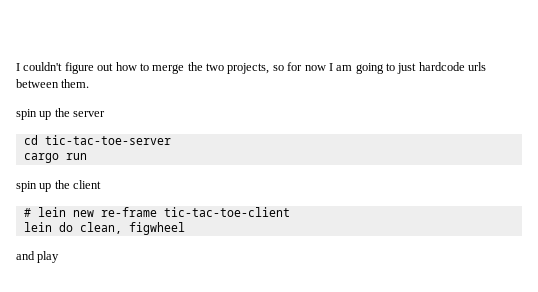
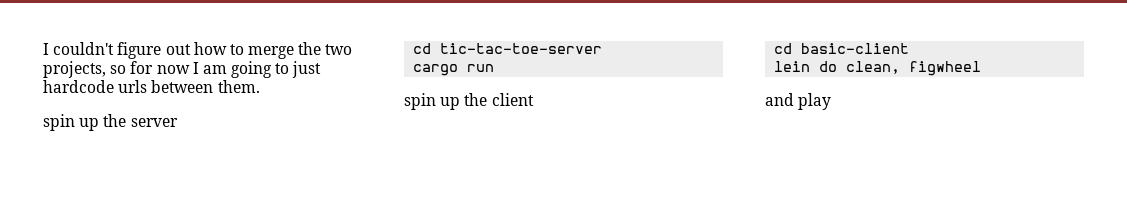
- # lein new re-frame tic-tac-toe-client
+ cd basic-client

